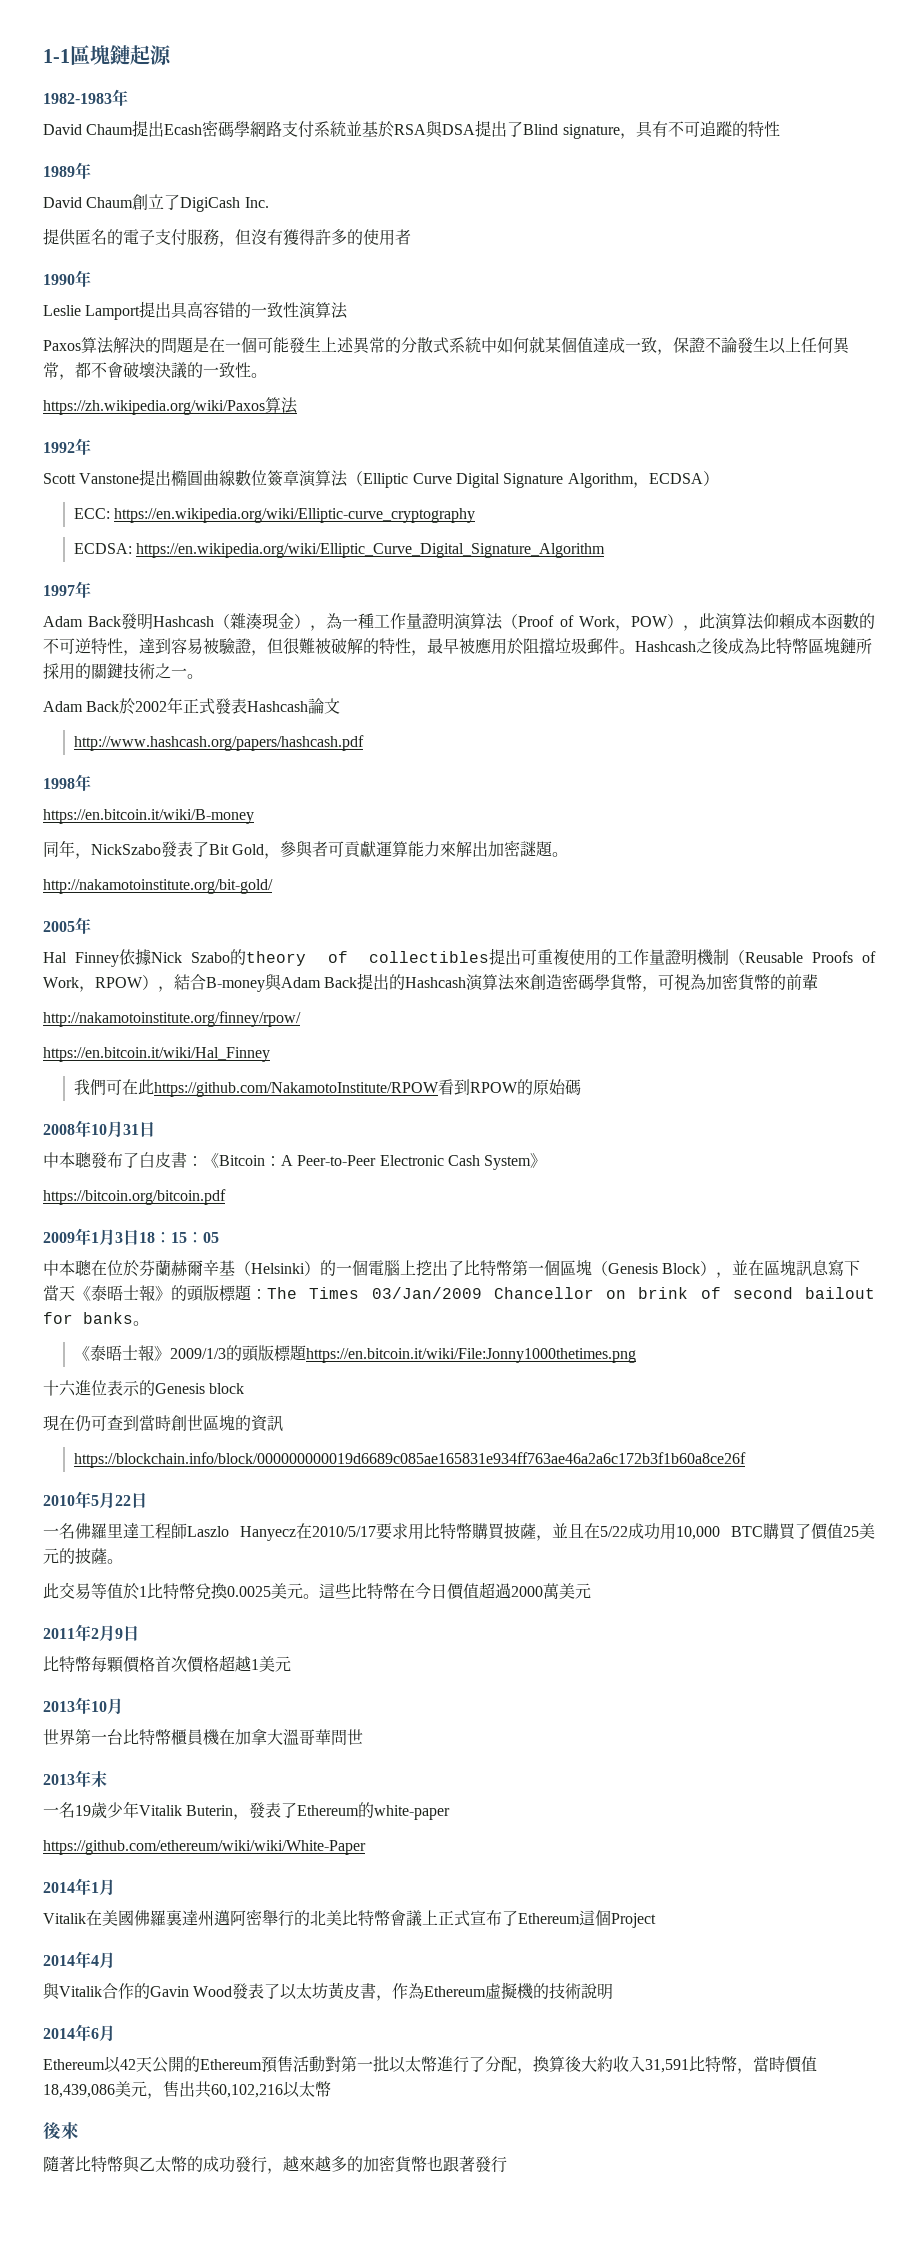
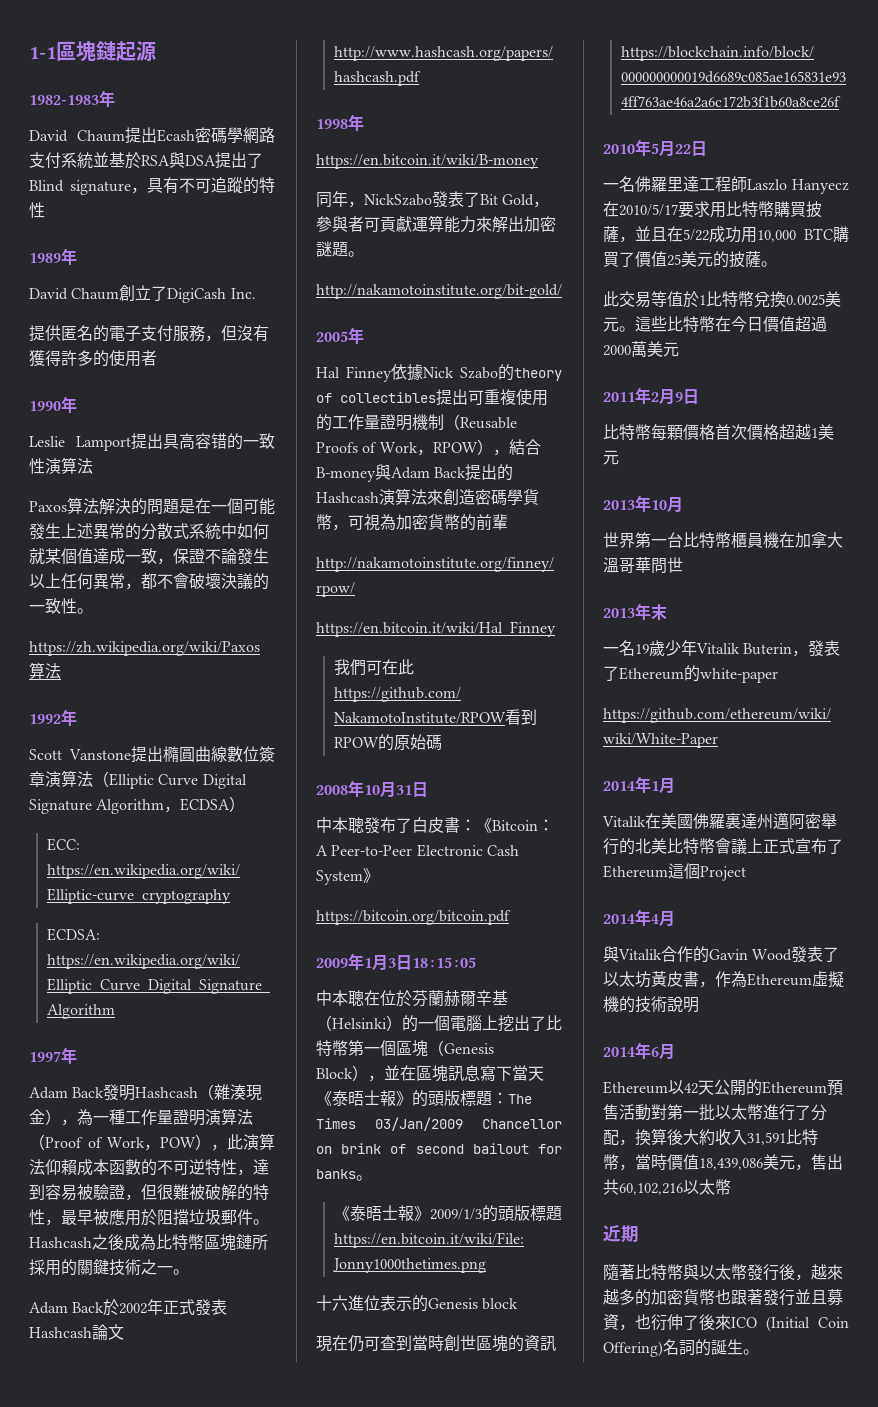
- 後來
+ 近期
- 隨著比特幣與乙太幣的成功發行，越來越多的加密貨幣也跟著發行
+ 隨著比特幣與以太幣發行後，越來越多的加密貨幣也跟著發行並且募資，也衍伸了後來ICO (Initial Coin Offering)名詞的誕生。

